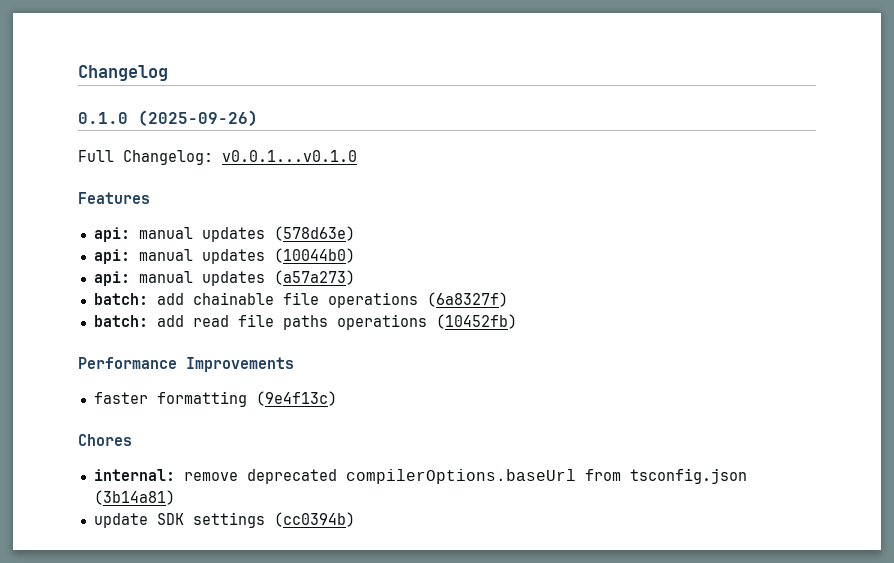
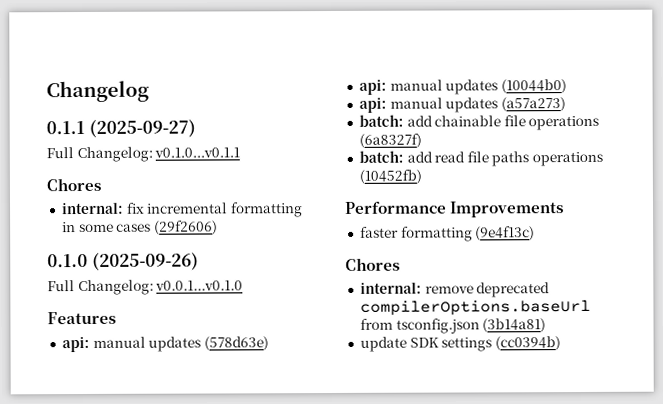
+ 0.1.1 (2025-09-27)
+ Full Changelog: v0.1.0...v0.1.1
+ Chores
+ internal: fix incremental formatting in some cases (29f2606)

